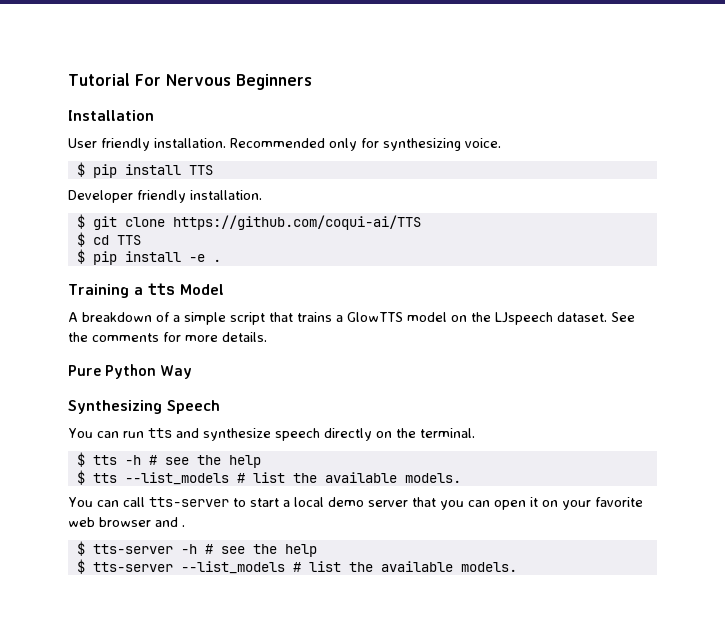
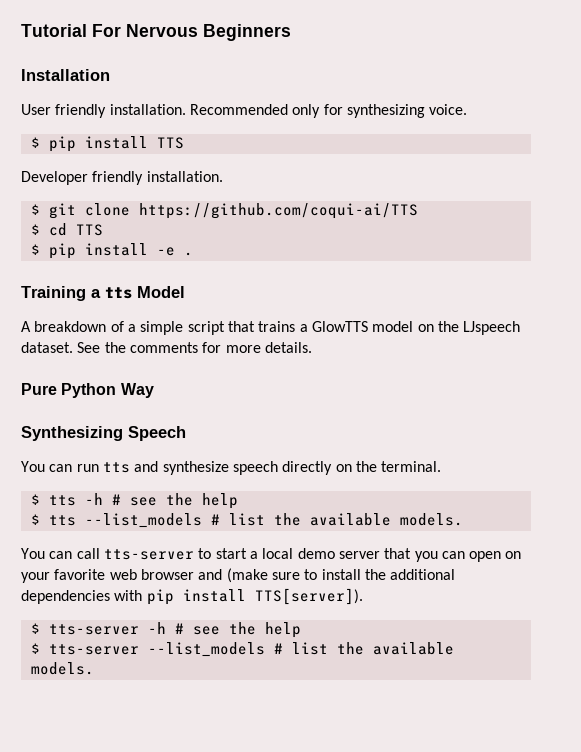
- You can call tts-server to start a local demo server that you can open it on your favorite web browser and .
+ You can call tts-server to start a local demo server that you can open on your favorite web browser and (make sure to install the additional dependencies with pip install TTS[server]).

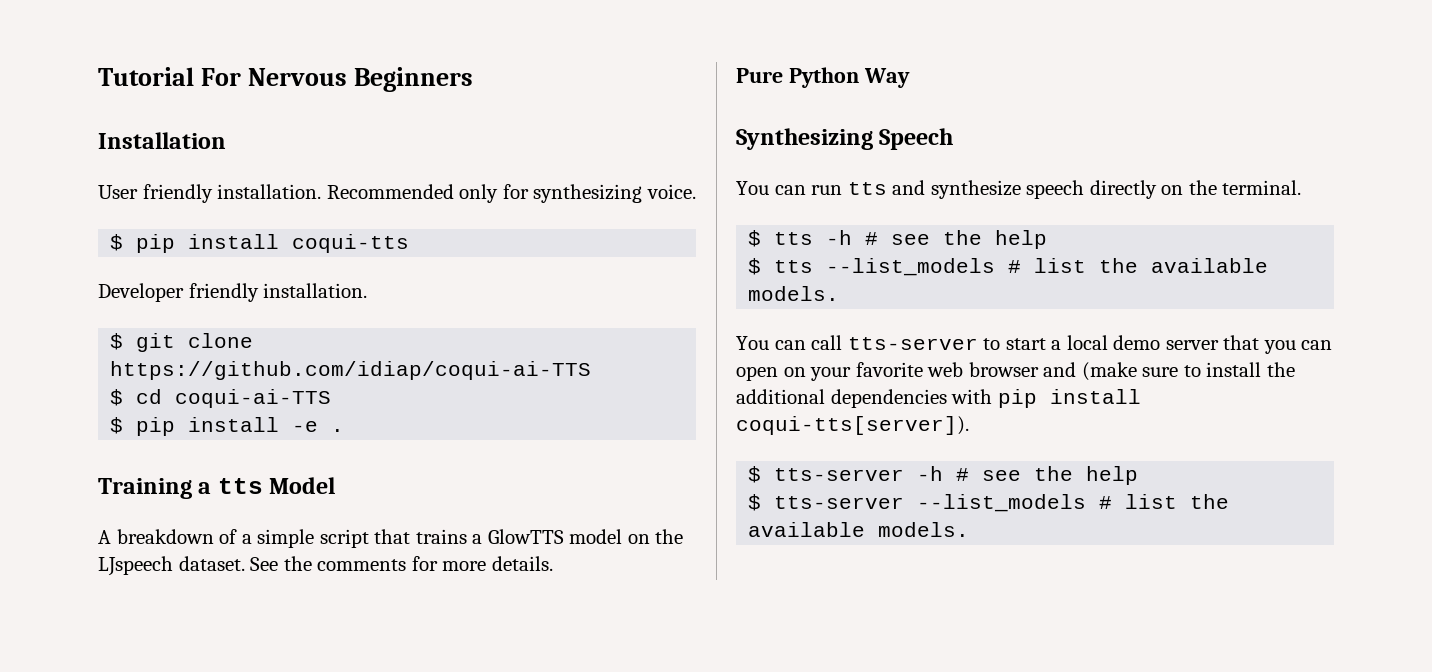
- $ pip install TTS
+ $ pip install coqui-tts
- $ git clone https://github.com/coqui-ai/TTS
+ $ git clone https://github.com/idiap/coqui-ai-TTS
- $ cd TTS
+ $ cd coqui-ai-TTS
- You can call tts-server to start a local demo server that you can open on your favorite web browser and (make sure to install the additional dependencies with pip install TTS[server]).
+ You can call tts-server to start a local demo server that you can open on your favorite web browser and (make sure to install the additional dependencies with pip install coqui-tts[server]).

